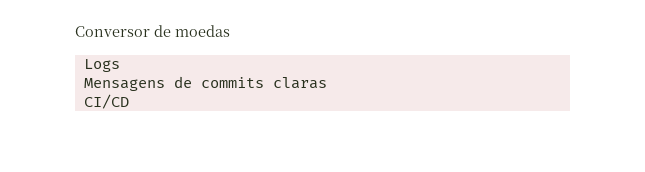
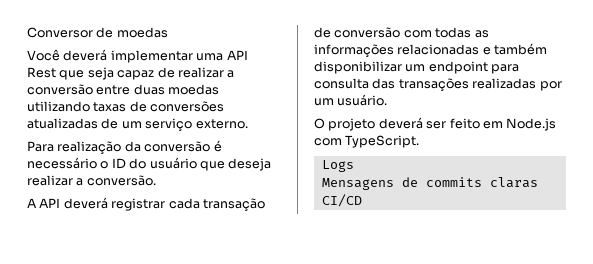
+ Você deverá implementar uma API Rest que seja capaz de realizar a conversão entre duas moedas utilizando taxas de conversões atualizadas de um serviço externo.
+ Para realização da conversão é necessário o ID do usuário que deseja realizar a conversão.
+ A API deverá registrar cada transação de conversão com todas as informações relacionadas e também disponibilizar um endpoint para consulta das transações realizadas por um usuário.
+ O projeto deverá ser feito em Node.js com TypeScript.

